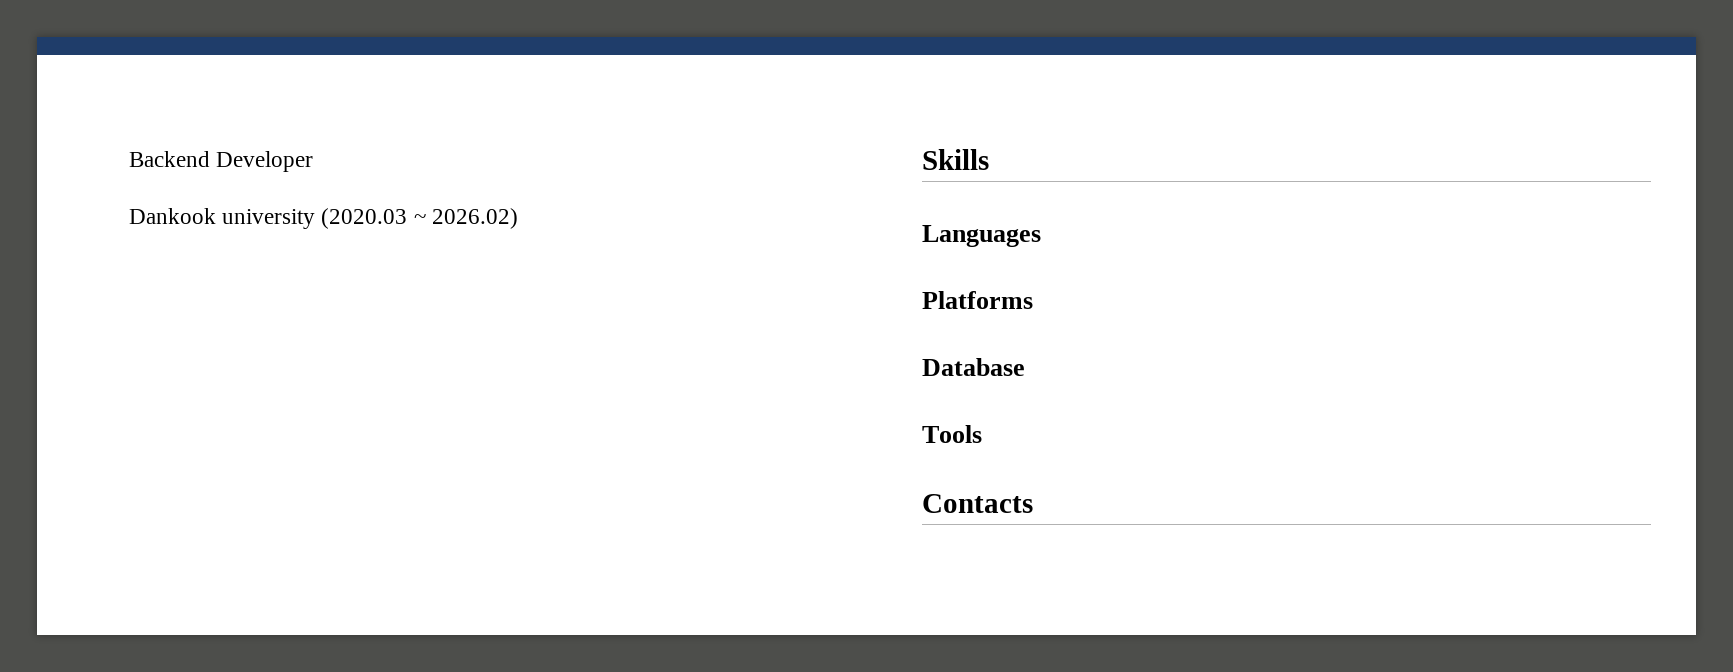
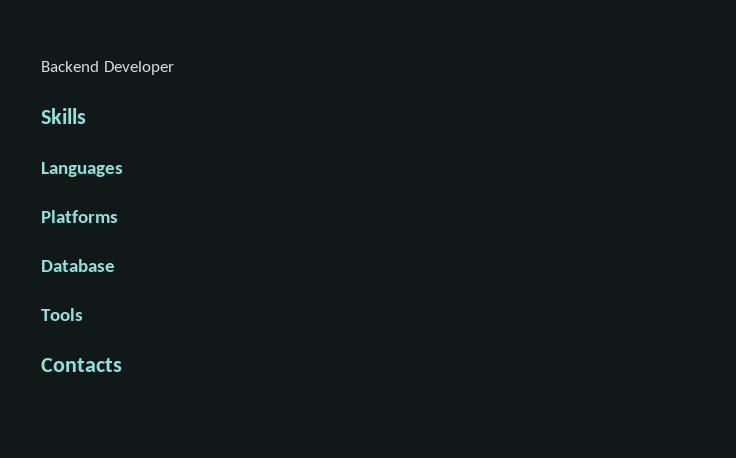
- Dankook university (2020.03 ~ 2026.02)

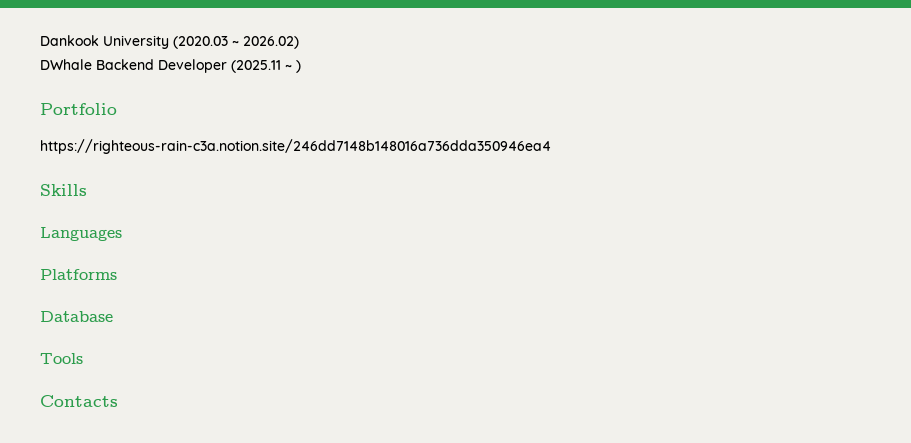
- Backend Developer
+ Dankook University (2020.03 ~ 2026.02)
+ DWhale Backend Developer (2025.11 ~ )
+ Portfolio
+ https://righteous-rain-c3a.notion.site/246dd7148b148016a736dda350946ea4

